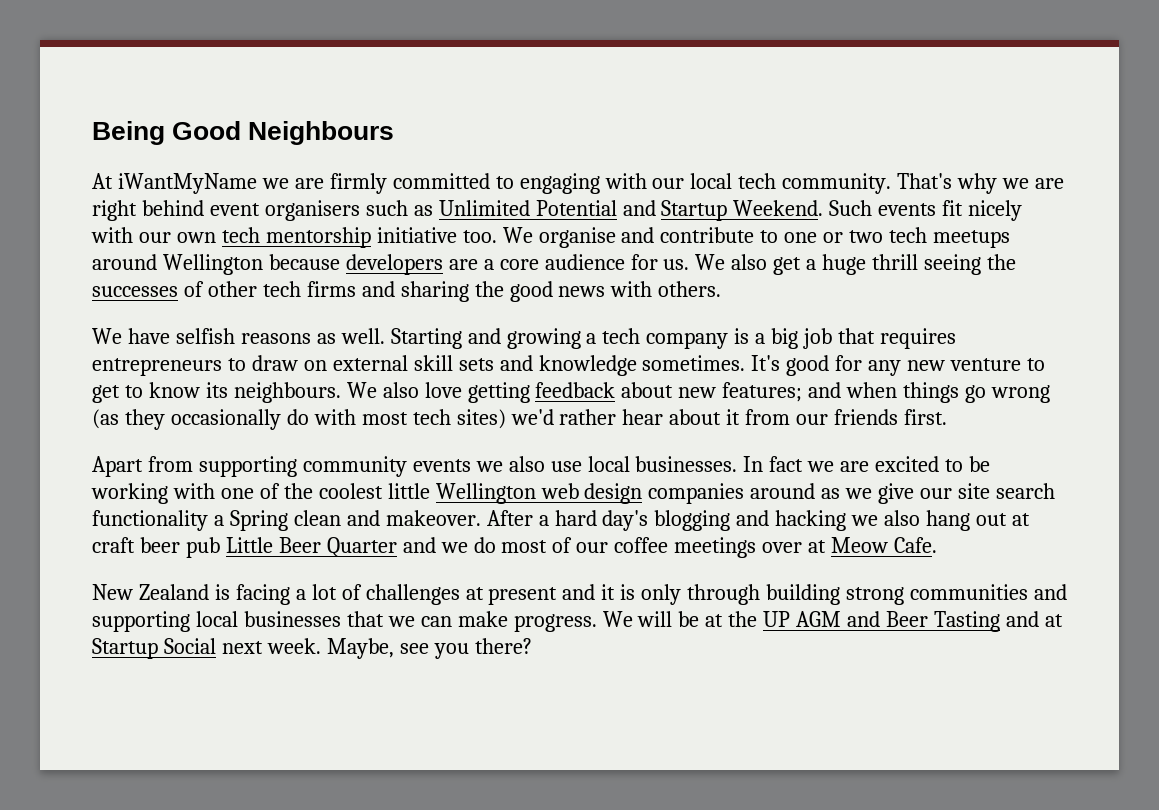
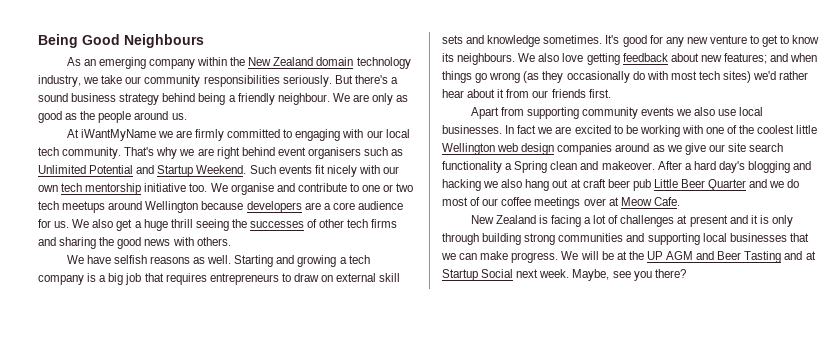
+ As an emerging company within the New Zealand domain technology industry, we take our community responsibilities seriously. But there's a sound business strategy behind being a friendly neighbour. We are only as good as the people around us.

